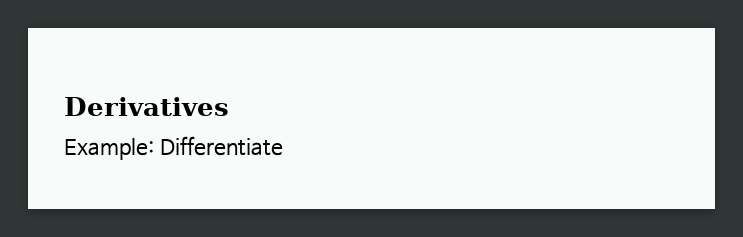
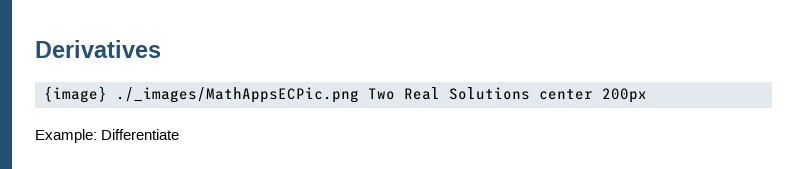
+ {image} ./_images/MathAppsECPic.png Two Real Solutions center 200px

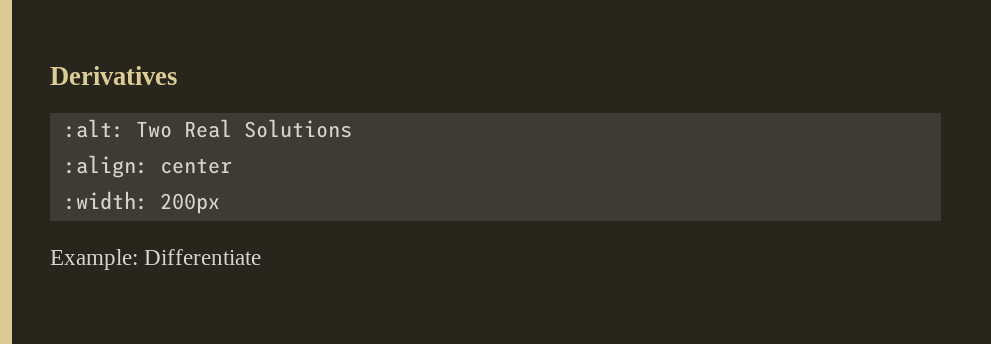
- {image} ./_images/MathAppsECPic.png Two Real Solutions center 200px
+ :alt: Two Real Solutions
+ :align: center
+ :width: 200px

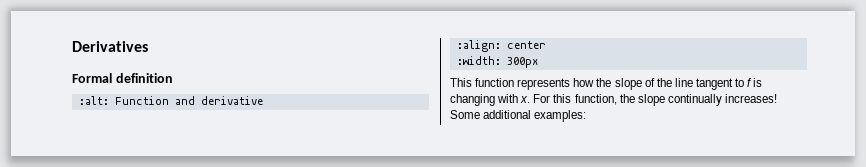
+ Formal definition
- :alt: Two Real Solutions
+ :alt: Function and derivative
- :width: 200px
- Example: Differentiate
+ :width: 300px
+ This function represents how the slope of the line tangent to f is changing with x. For this function, the slope continually increases! Some additional examples:

